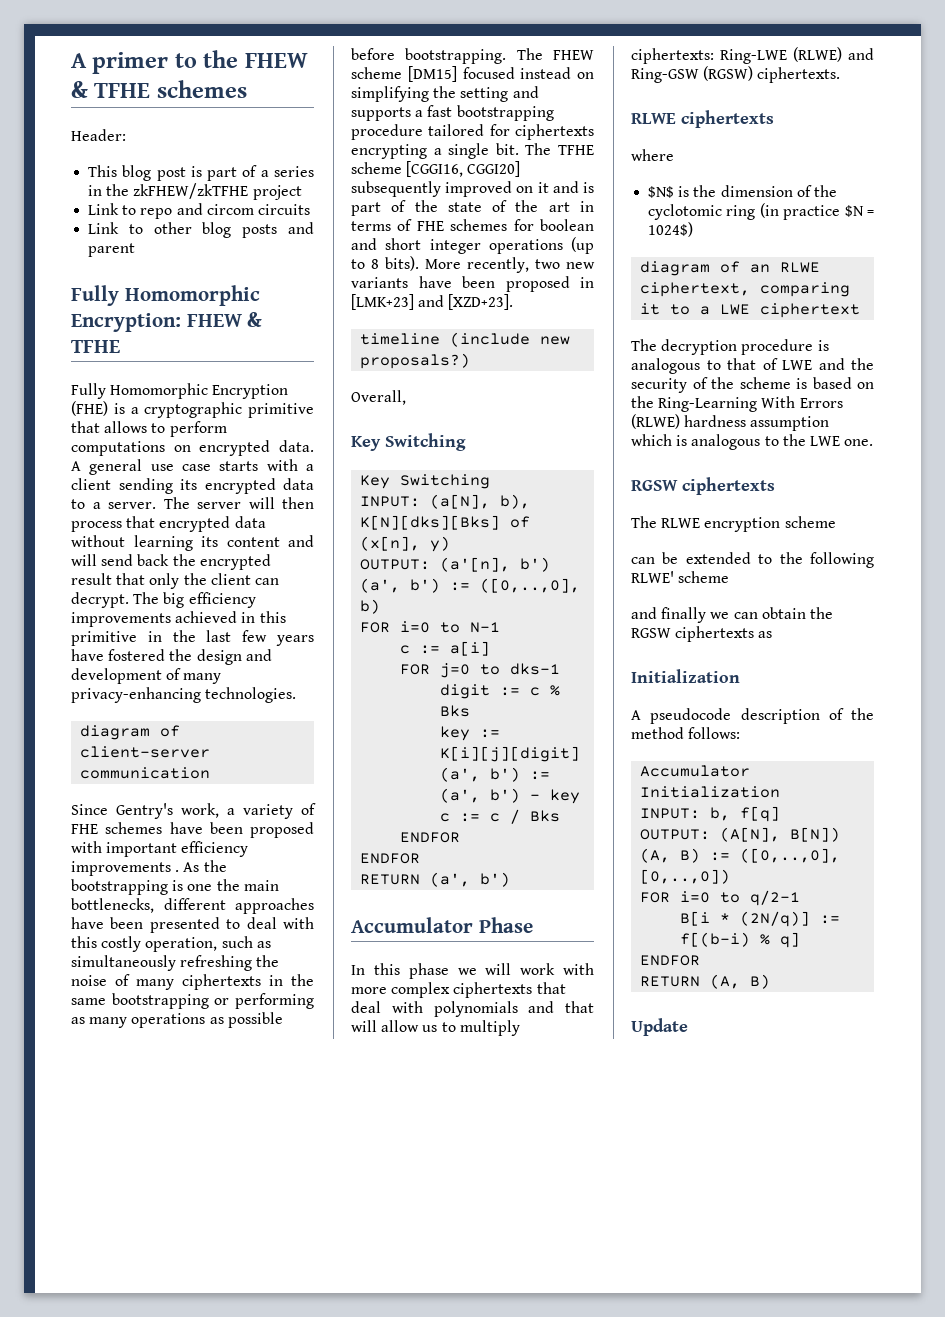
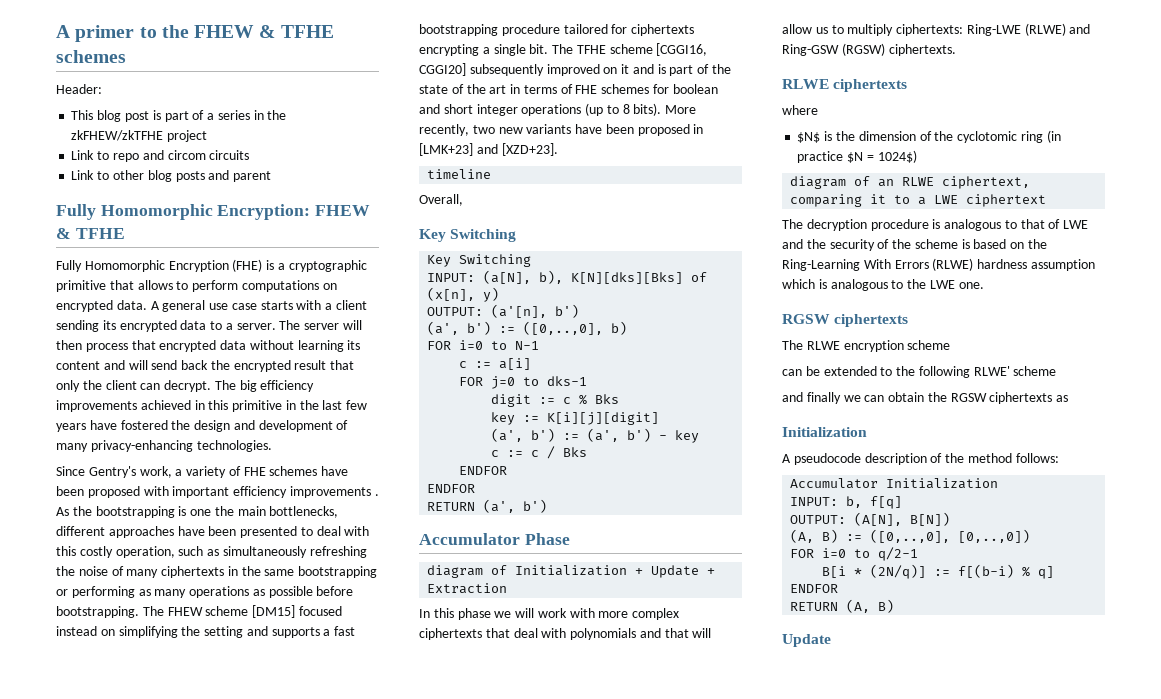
- diagram of client-server communication
- timeline (include new proposals?)
+ timeline
+ diagram of Initialization + Update + Extraction

